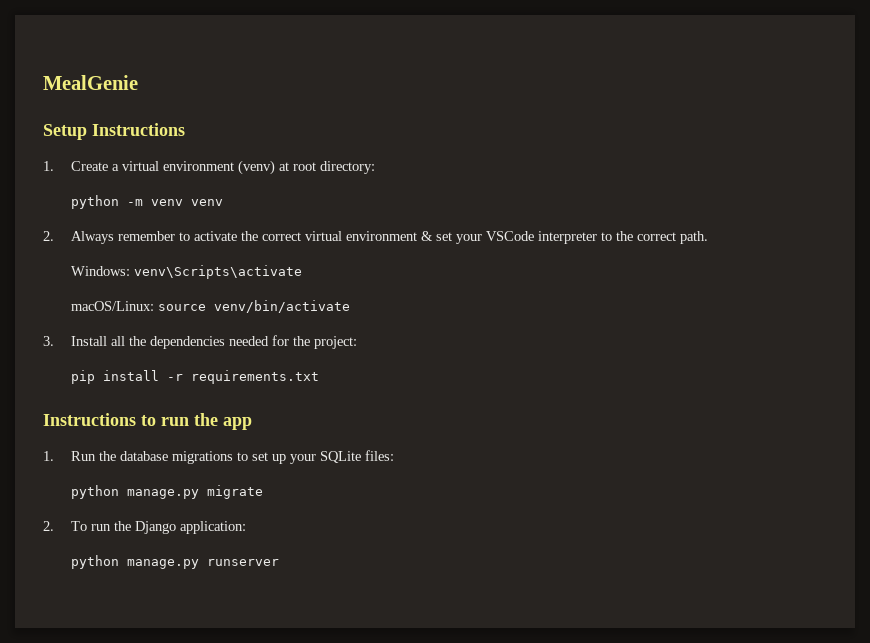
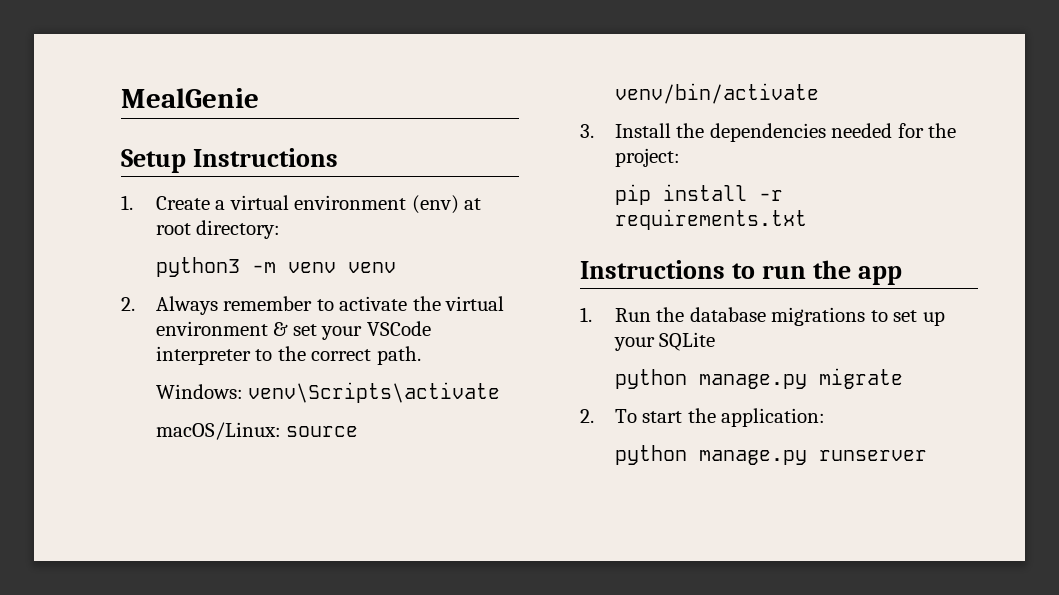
- 1. Create a virtual environment (venv) at root directory:
+ 1. Create a virtual environment (env) at root directory:
- python -m venv venv
+ python3 -m venv venv
- 2. Always remember to activate the correct virtual environment & set your VSCode interpreter to the correct path.
+ 2. Always remember to activate the virtual environment & set your VSCode interpreter to the correct path.
- 3. Install all the dependencies needed for the project:
+ 3. Install the dependencies needed for the project:
- 1. Run the database migrations to set up your SQLite files:
+ 1. Run the database migrations to set up your SQLite
- 2. To run the Django application:
+ 2. To start the application:

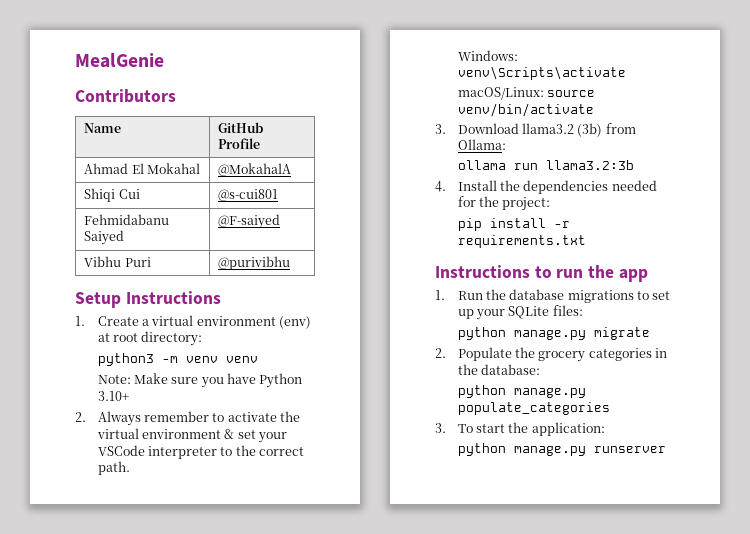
+ Contributors
+ Name | GitHub Profile
+ Ahmad El Mokahal | @MokahalA
+ Shiqi Cui | @s-cui801
+ Fehmidabanu Saiyed | @F-saiyed
+ Vibhu Puri | @purivibhu
+ Note: Make sure you have Python 3.10+
- 3. Install the dependencies needed for the project:
+ 3. Download llama3.2 (3b) from Ollama:
+ ollama run llama3.2:3b
+ 4. Install the dependencies needed for the project:
- 1. Run the database migrations to set up your SQLite
+ 1. Run the database migrations to set up your SQLite files:
- 2. To start the application:
+ 2. Populate the grocery categories in the database:
+ python manage.py populate_categories
+ 3. To start the application:

